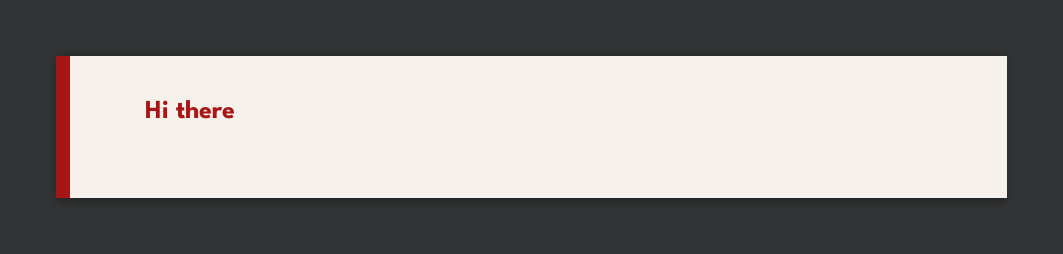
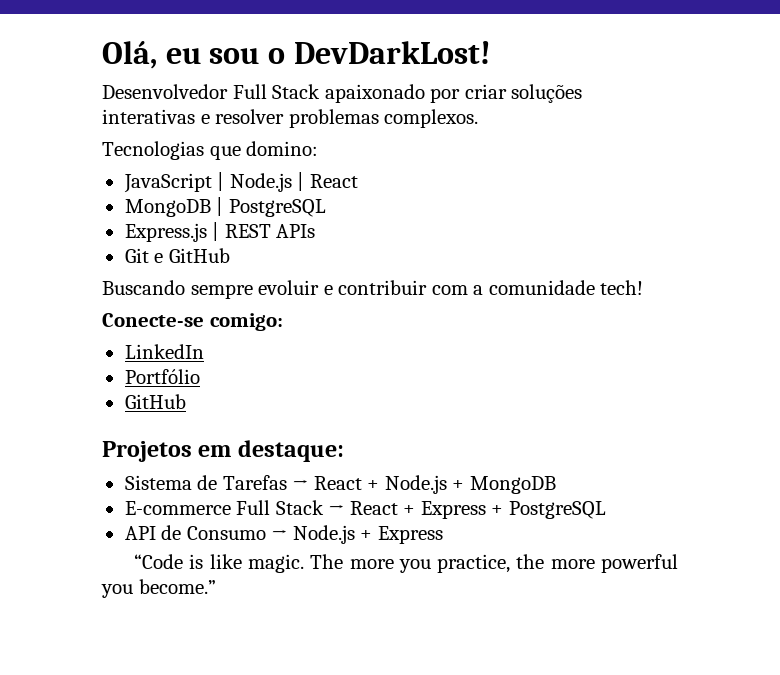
- Hi there
+ Olá, eu sou o DevDarkLost!
+ Desenvolvedor Full Stack apaixonado por criar soluções interativas e resolver problemas complexos.
+ Tecnologias que domino:
+ JavaScript | Node.js | React
+ MongoDB | PostgreSQL
+ Express.js | REST APIs
+ Git e GitHub
+ Buscando sempre evoluir e contribuir com a comunidade tech!
+ Conecte-se comigo:
+ LinkedIn
+ Portfólio
+ GitHub
+ Projetos em destaque:
+ Sistema de Tarefas → React + Node.js + MongoDB
+ E-commerce Full Stack → React + Express + PostgreSQL
+ API de Consumo → Node.js + Express
+ “Code is like magic. The more you practice, the more powerful you become.”

